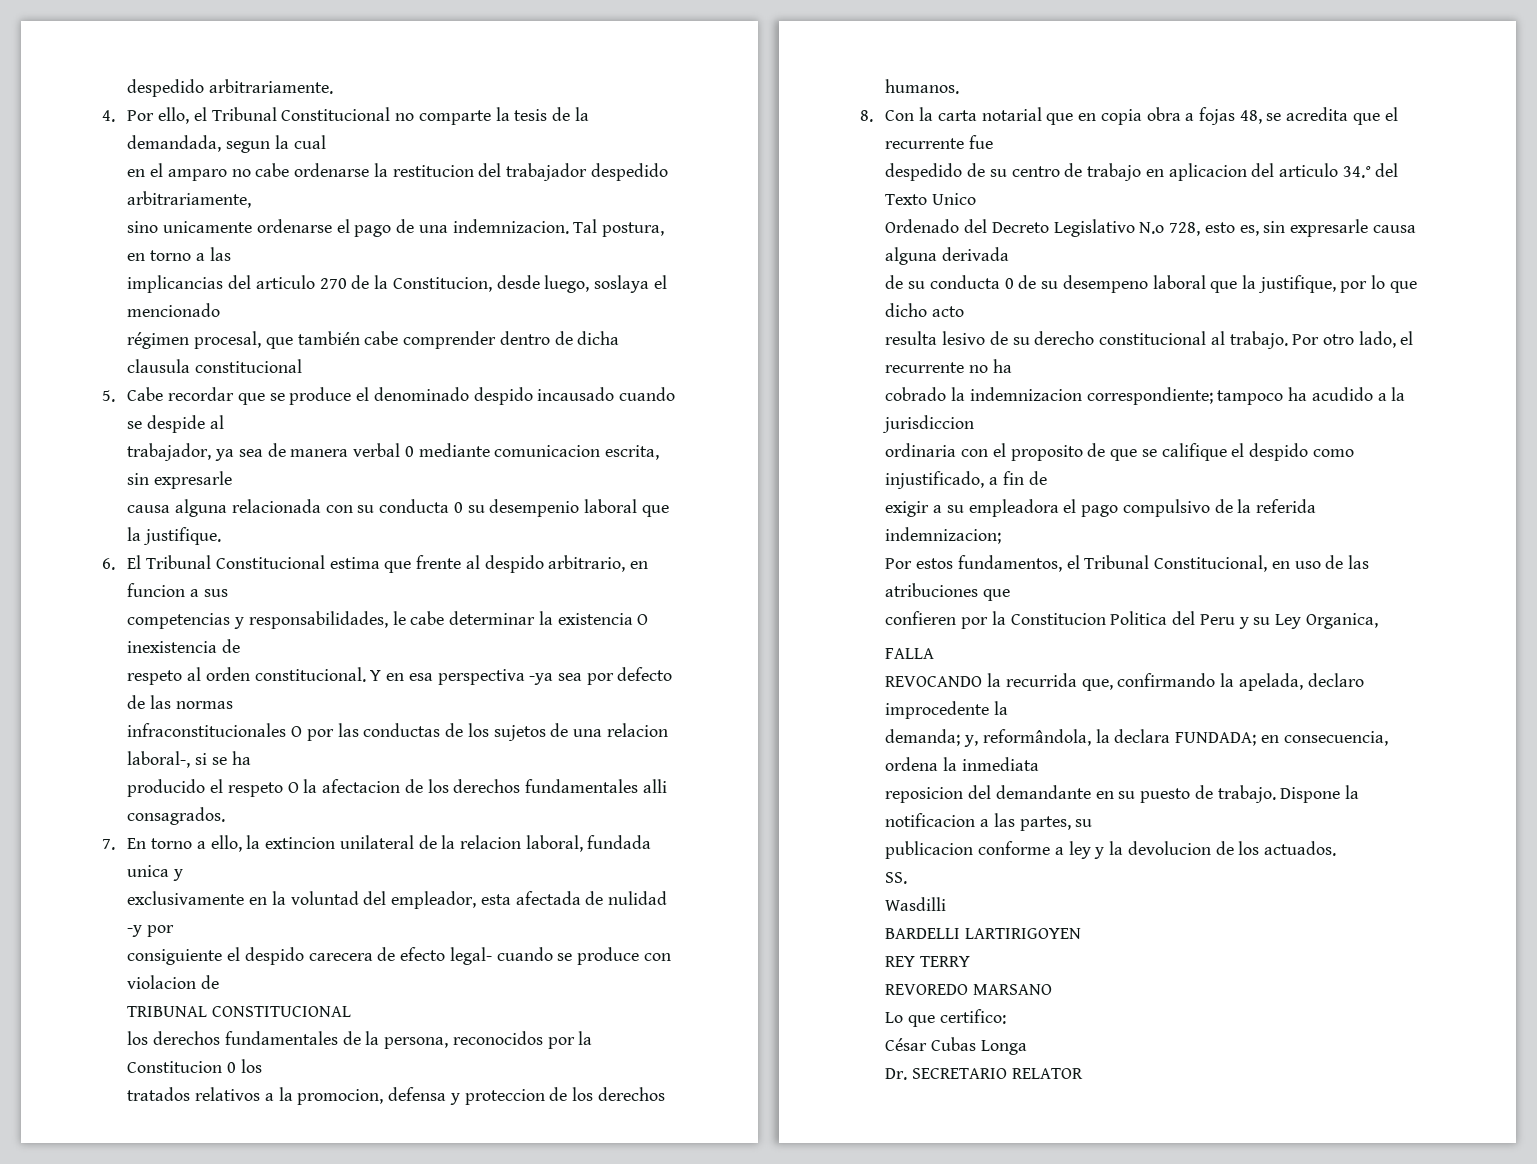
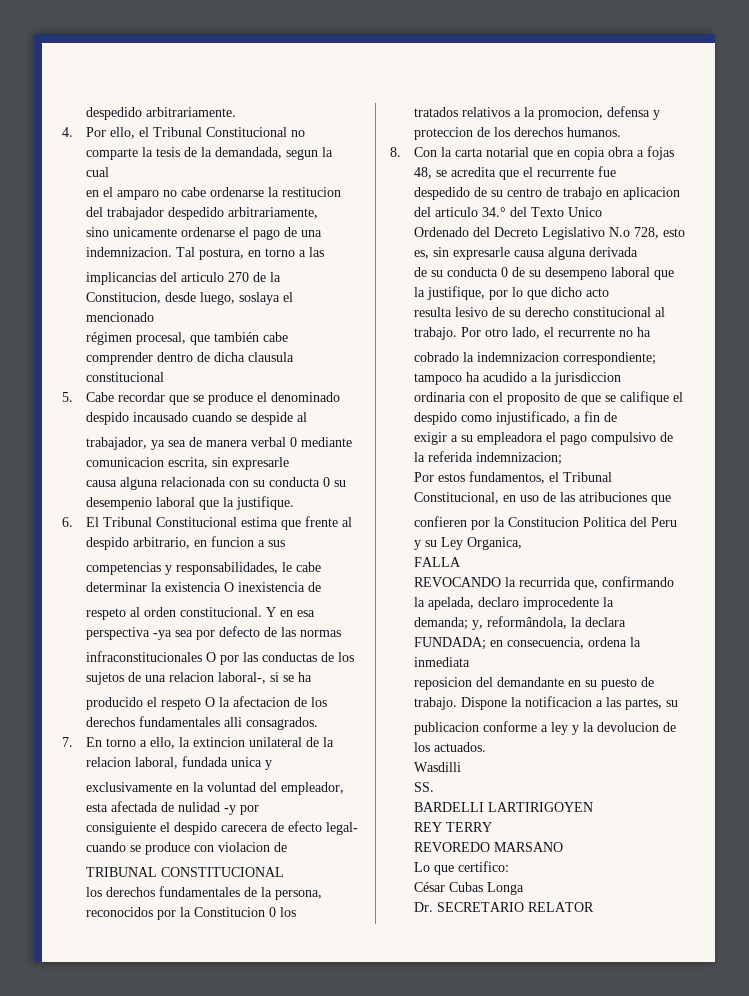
+ Wasdilli
- Wasdilli

